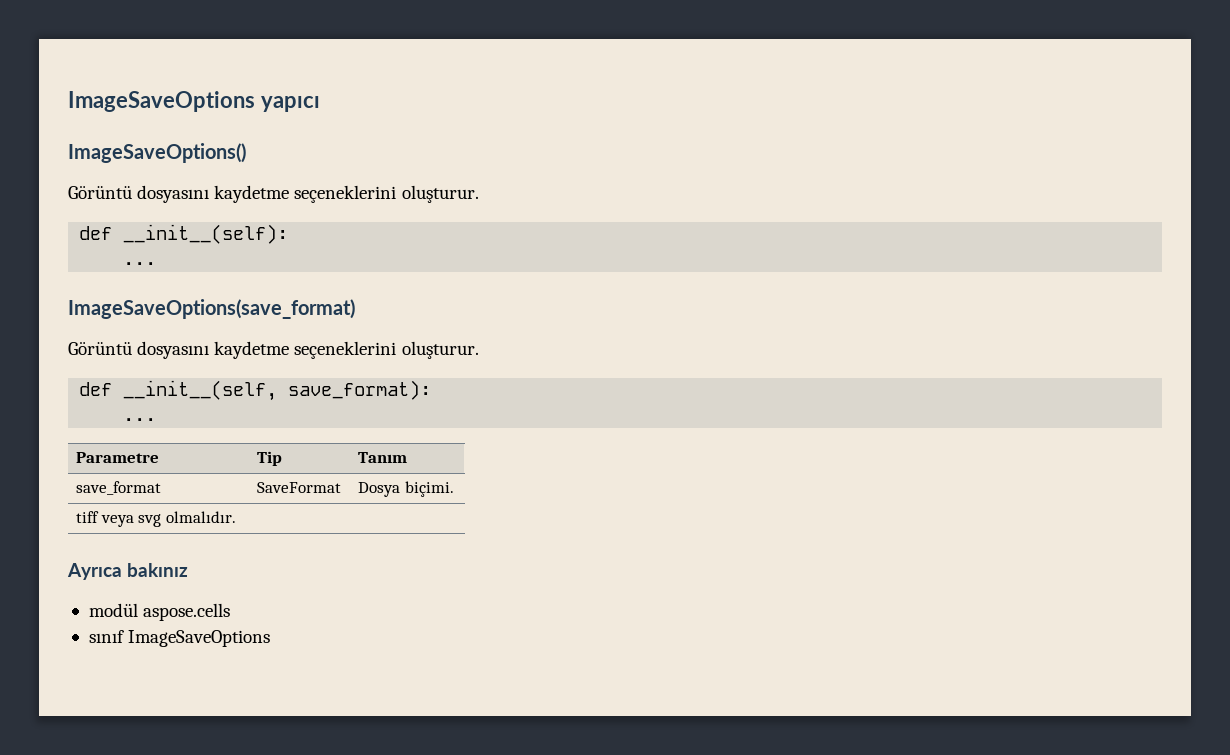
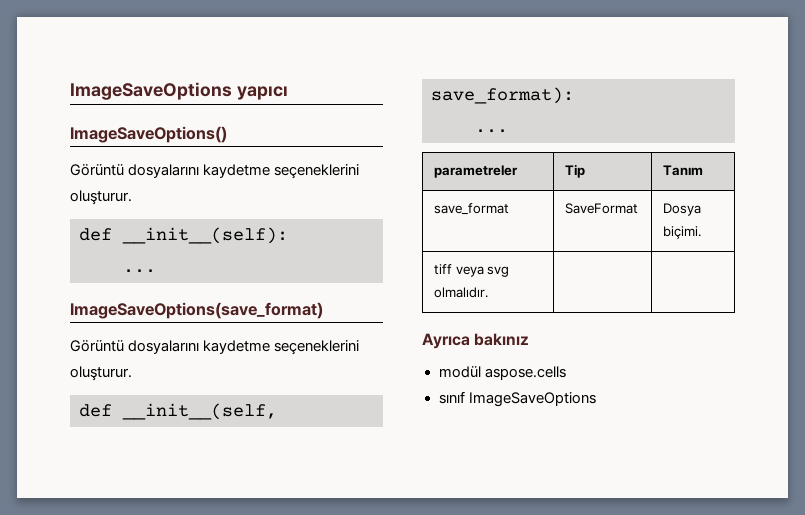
  ImageSaveOptions()
- Görüntü dosyasını kaydetme seçeneklerini oluşturur.
+ Görüntü dosyalarını kaydetme seçeneklerini oluşturur.
  ImageSaveOptions(save_format)
- Görüntü dosyasını kaydetme seçeneklerini oluşturur.
+ Görüntü dosyalarını kaydetme seçeneklerini oluşturur.
- Parametre | Tip | Tanım
+ parametreler | Tip | Tanım

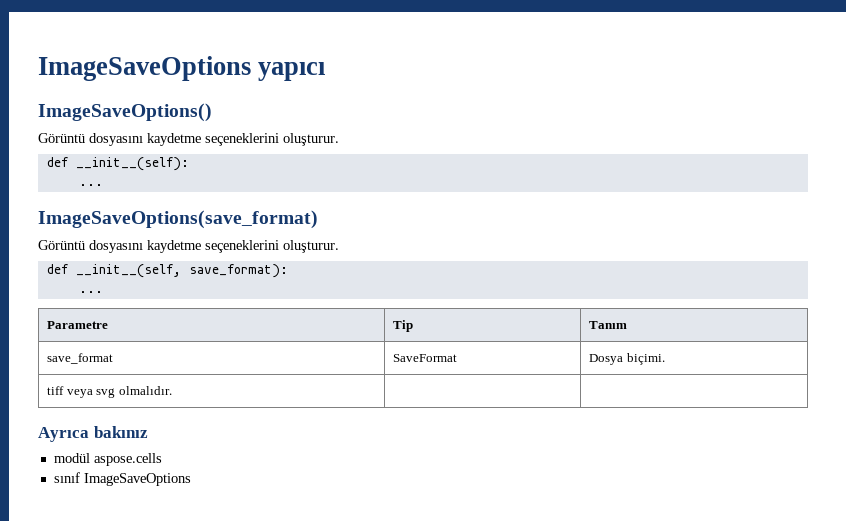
  ImageSaveOptions()
- Görüntü dosyalarını kaydetme seçeneklerini oluşturur.
+ Görüntü dosyasını kaydetme seçeneklerini oluşturur.
  ImageSaveOptions(save_format)
- Görüntü dosyalarını kaydetme seçeneklerini oluşturur.
+ Görüntü dosyasını kaydetme seçeneklerini oluşturur.
- parametreler | Tip | Tanım
+ Parametre | Tip | Tanım

